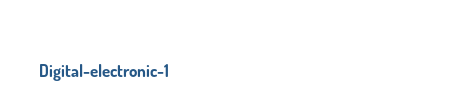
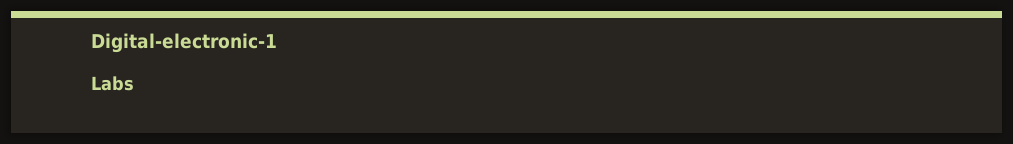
+ Labs

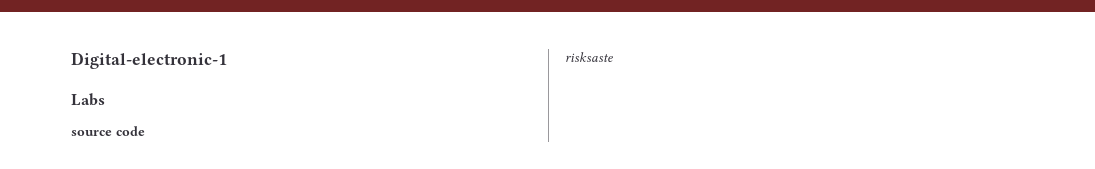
+ source code
+ risksaste

